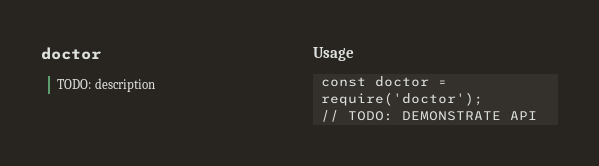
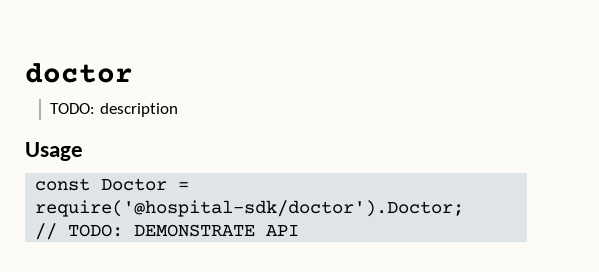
- const doctor = require('doctor');
+ const Doctor = require('@hospital-sdk/doctor').Doctor;

